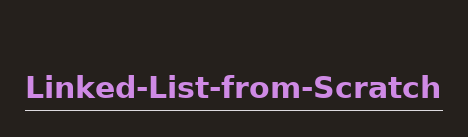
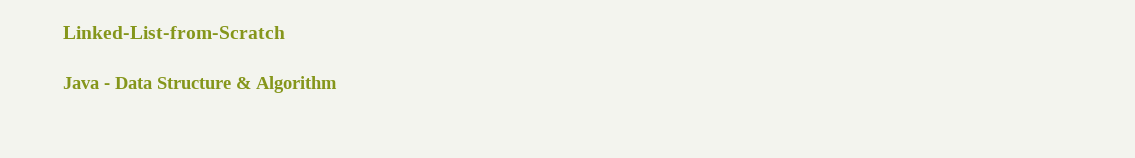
+ Java - Data Structure & Algorithm

